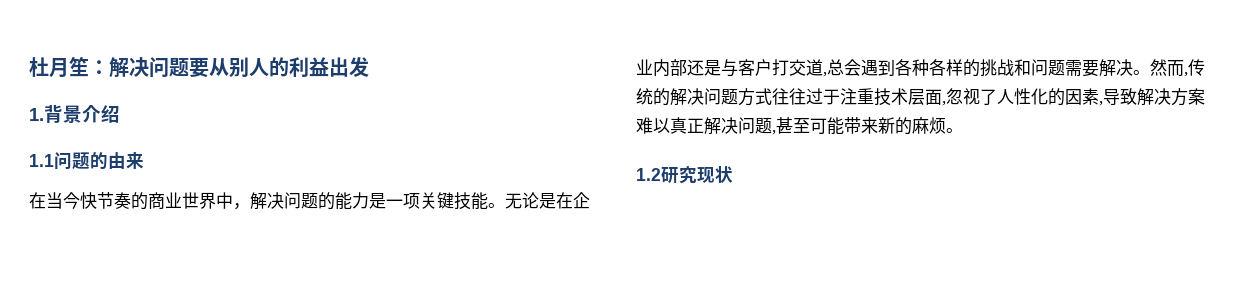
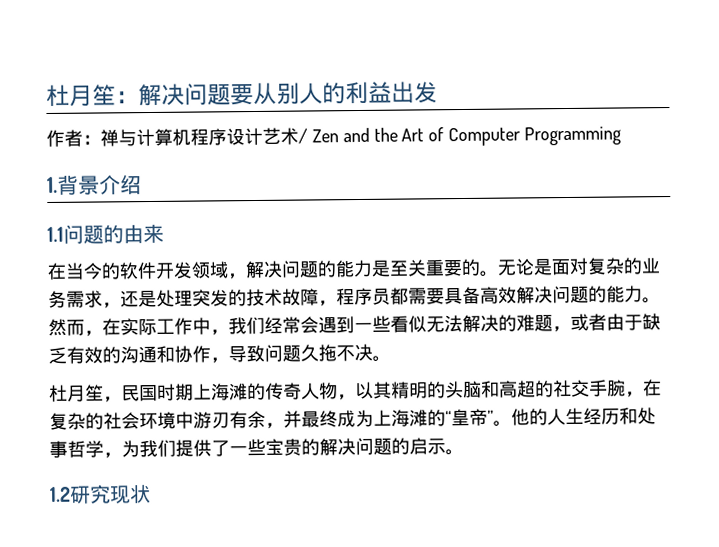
+ 作者：禅与计算机程序设计艺术/ Zen and the Art of Computer Programming
- 在当今快节奏的商业世界中，解决问题的能力是一项关键技能。无论是在企业内部还是与客户打交道,总会遇到各种各样的挑战和问题需要解决。然而,传统的解决问题方式往往过于注重技术层面,忽视了人性化的因素,导致解决方案难以真正解决问题,甚至可能带来新的麻烦。
+ 在当今的软件开发领域，解决问题的能力是至关重要的。无论是面对复杂的业务需求，还是处理突发的技术故障，程序员都需要具备高效解决问题的能力。然而，在实际工作中，我们经常会遇到一些看似无法解决的难题，或者由于缺乏有效的沟通和协作，导致问题久拖不决。
+ 杜月笙，民国时期上海滩的传奇人物，以其精明的头脑和高超的社交手腕，在复杂的社会环境中游刃有余，并最终成为上海滩的“皇帝”。他的人生经历和处事哲学，为我们提供了一些宝贵的解决问题的启示。

